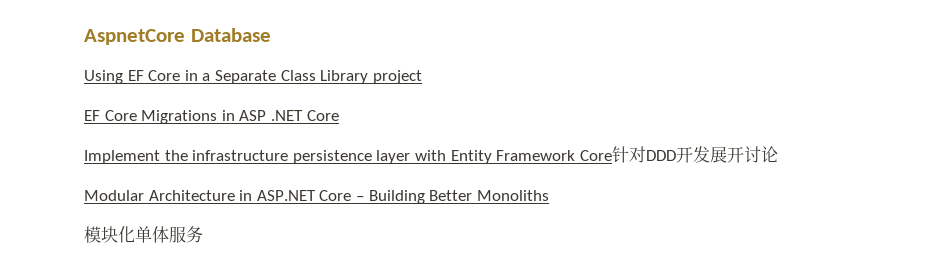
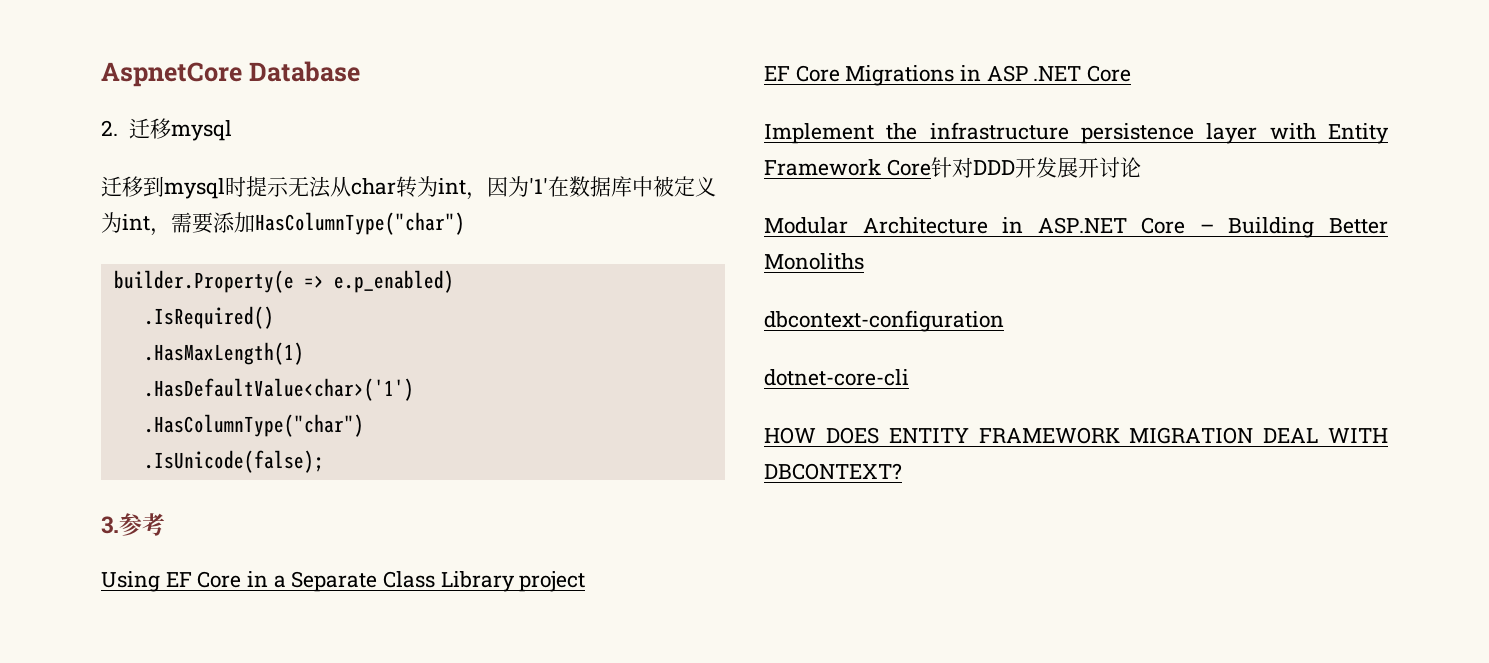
+ 2.迁移mysql
+ 迁移到mysql时提示无法从char转为int，因为'1'在数据库中被定义为int，需要添加HasColumnType("char")
+ builder.Property(e => e.p_enabled)
+ .IsRequired()
+ .HasMaxLength(1)
+ .HasDefaultValue<char>('1')
+ .HasColumnType("char")
+ .IsUnicode(false);
+ 3.参考
- 模块化单体服务
+ dbcontext-configuration
+ dotnet-core-cli
+ HOW DOES ENTITY FRAMEWORK MIGRATION DEAL WITH DBCONTEXT?

